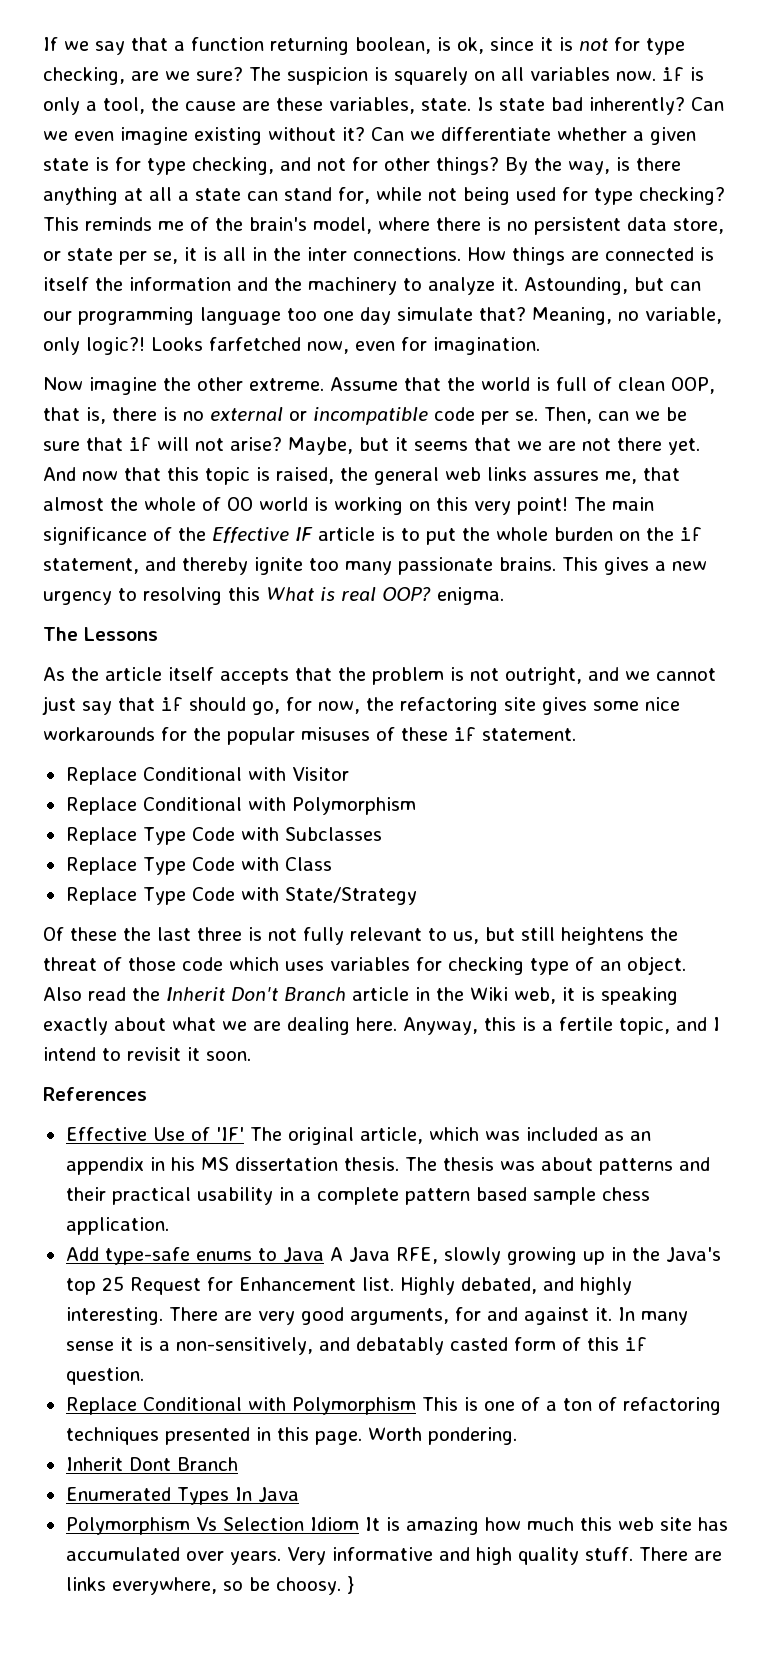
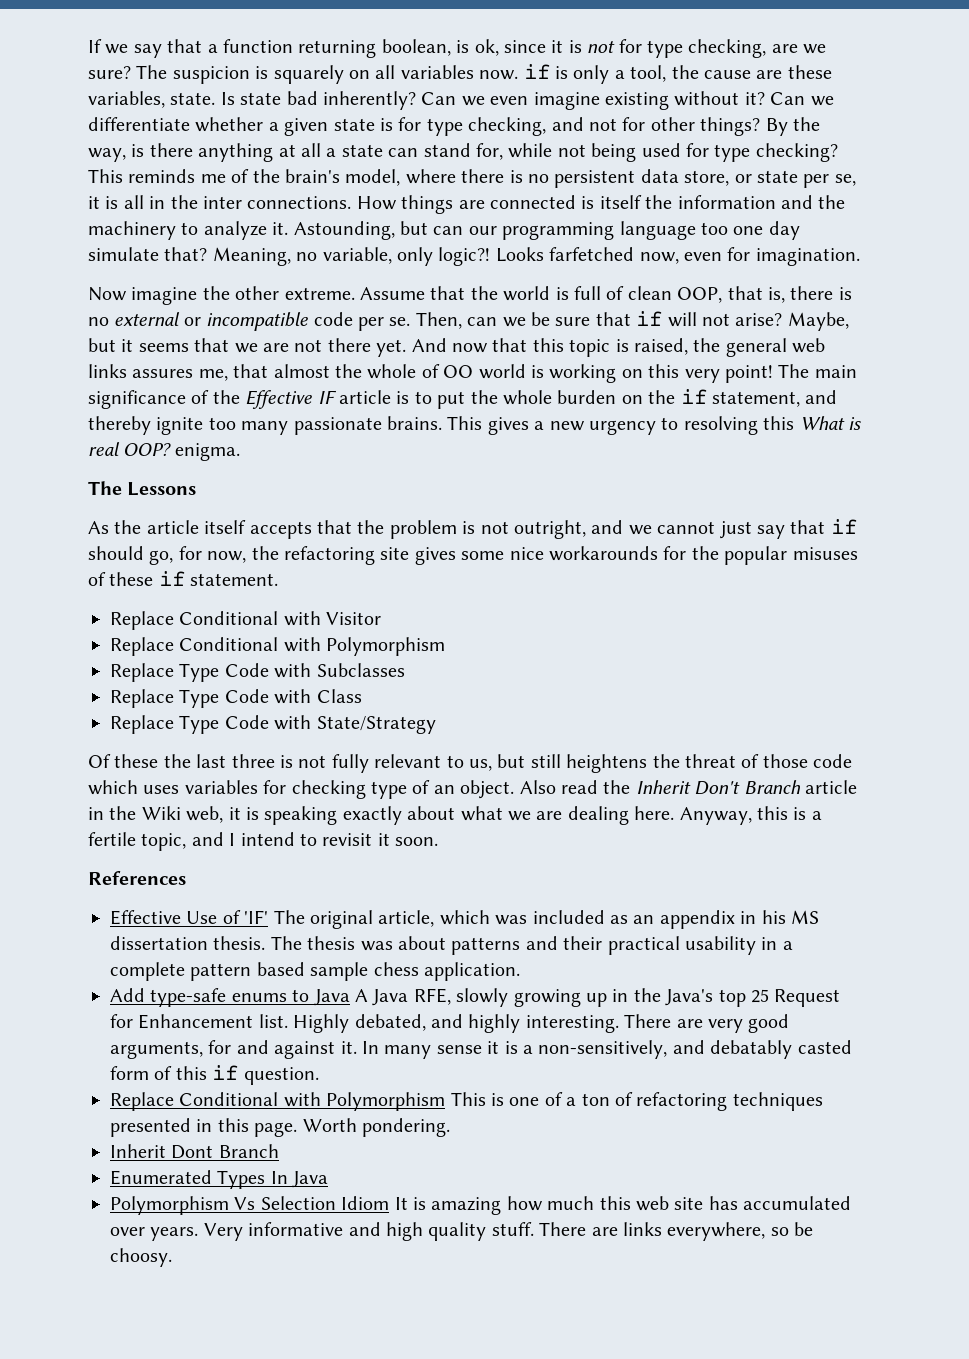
- }

